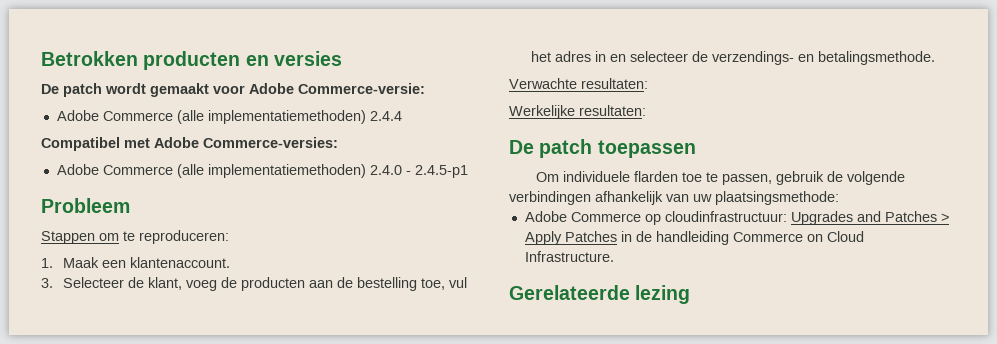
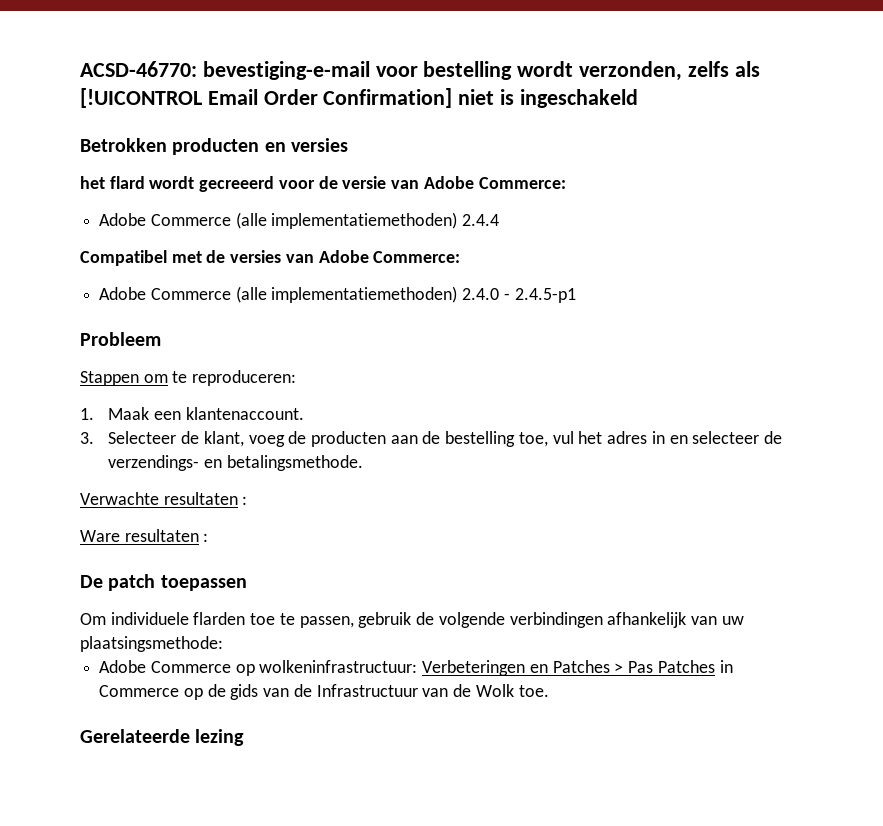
+ ACSD-46770: bevestiging-e-mail voor bestelling wordt verzonden, zelfs als [!UICONTROL Email Order Confirmation] niet is ingeschakeld
  Betrokken producten en versies
- De patch wordt gemaakt voor Adobe Commerce-versie:
+ het flard wordt gecreeerd voor de versie van Adobe Commerce:
- Compatibel met Adobe Commerce-versies:
+ Compatibel met de versies van Adobe Commerce:
- Verwachte resultaten:
- Werkelijke resultaten:
+ Verwachte resultaten :
+ Ware resultaten :
- Adobe Commerce op cloudinfrastructuur: Upgrades and Patches > Apply Patches in de handleiding Commerce on Cloud Infrastructure.
+ Adobe Commerce op wolkeninfrastructuur: Verbeteringen en Patches > Pas Patches in Commerce op de gids van de Infrastructuur van de Wolk toe.

